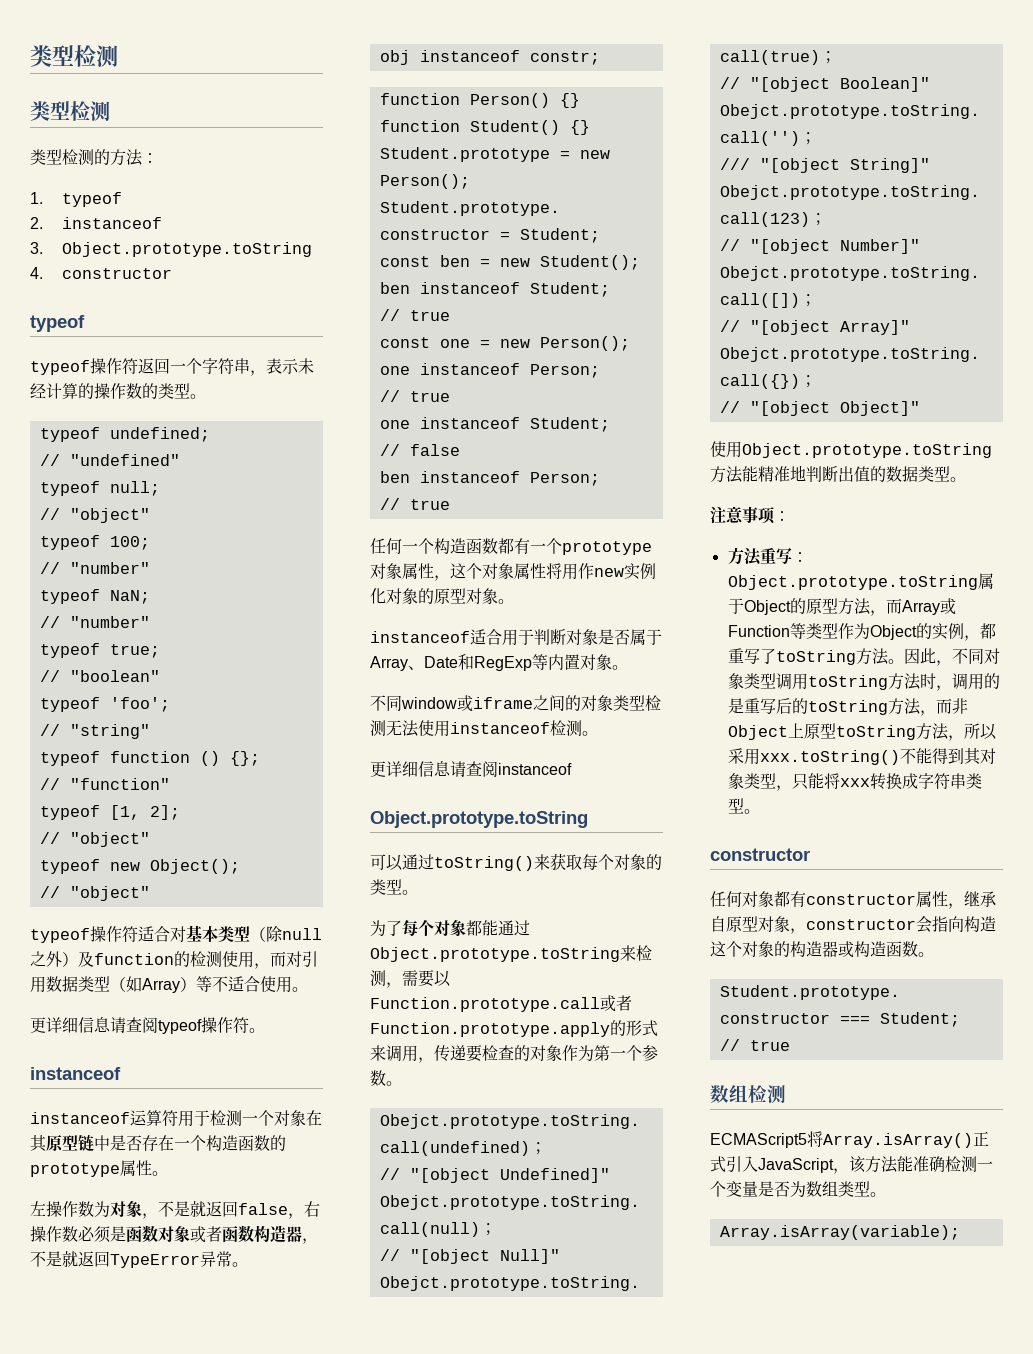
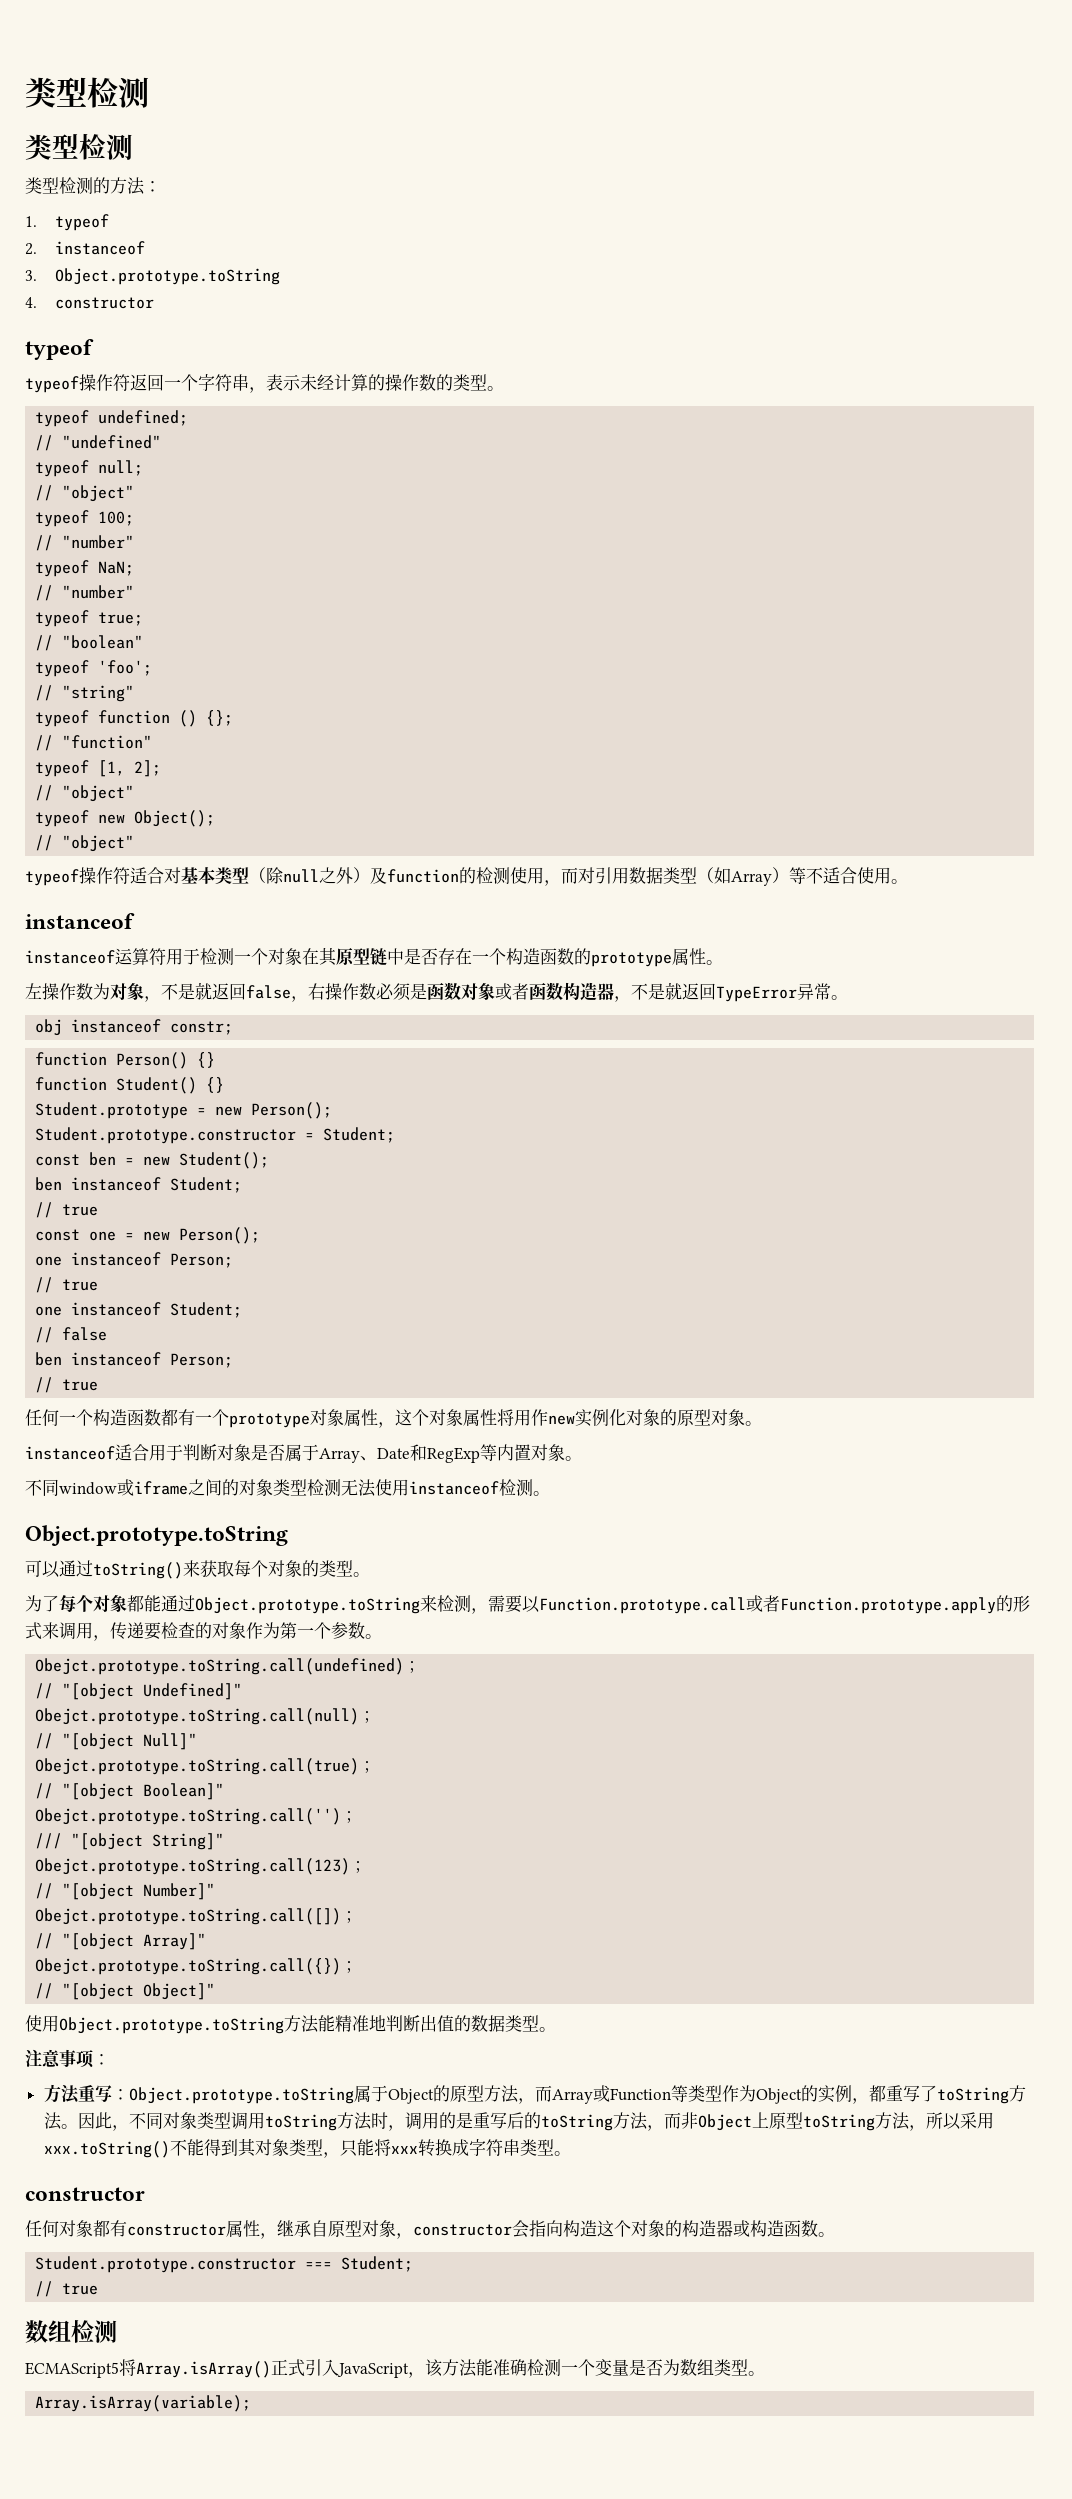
- 更详细信息请查阅typeof操作符。
- 更详细信息请查阅instanceof

